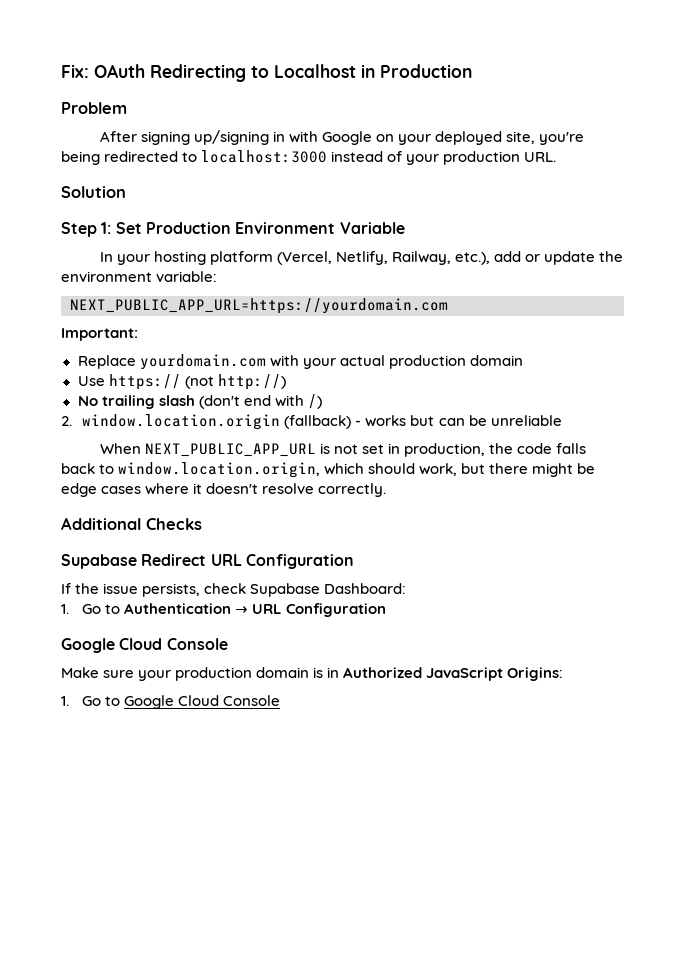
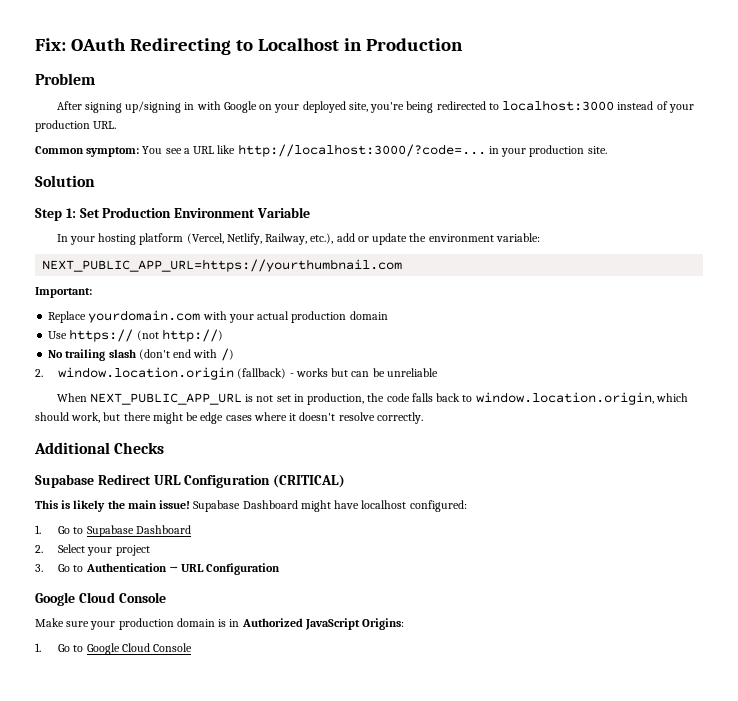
+ Common symptom: You see a URL like http://localhost:3000/?code=... in your production site.
- NEXT_PUBLIC_APP_URL=https://yourdomain.com
+ NEXT_PUBLIC_APP_URL=https://yourthumbnail.com
- Supabase Redirect URL Configuration
- If the issue persists, check Supabase Dashboard:
- 1. Go to Authentication → URL Configuration
+ Supabase Redirect URL Configuration (CRITICAL)
+ This is likely the main issue! Supabase Dashboard might have localhost configured:
+ 1. Go to Supabase Dashboard
+ 2. Select your project
+ 3. Go to Authentication → URL Configuration

